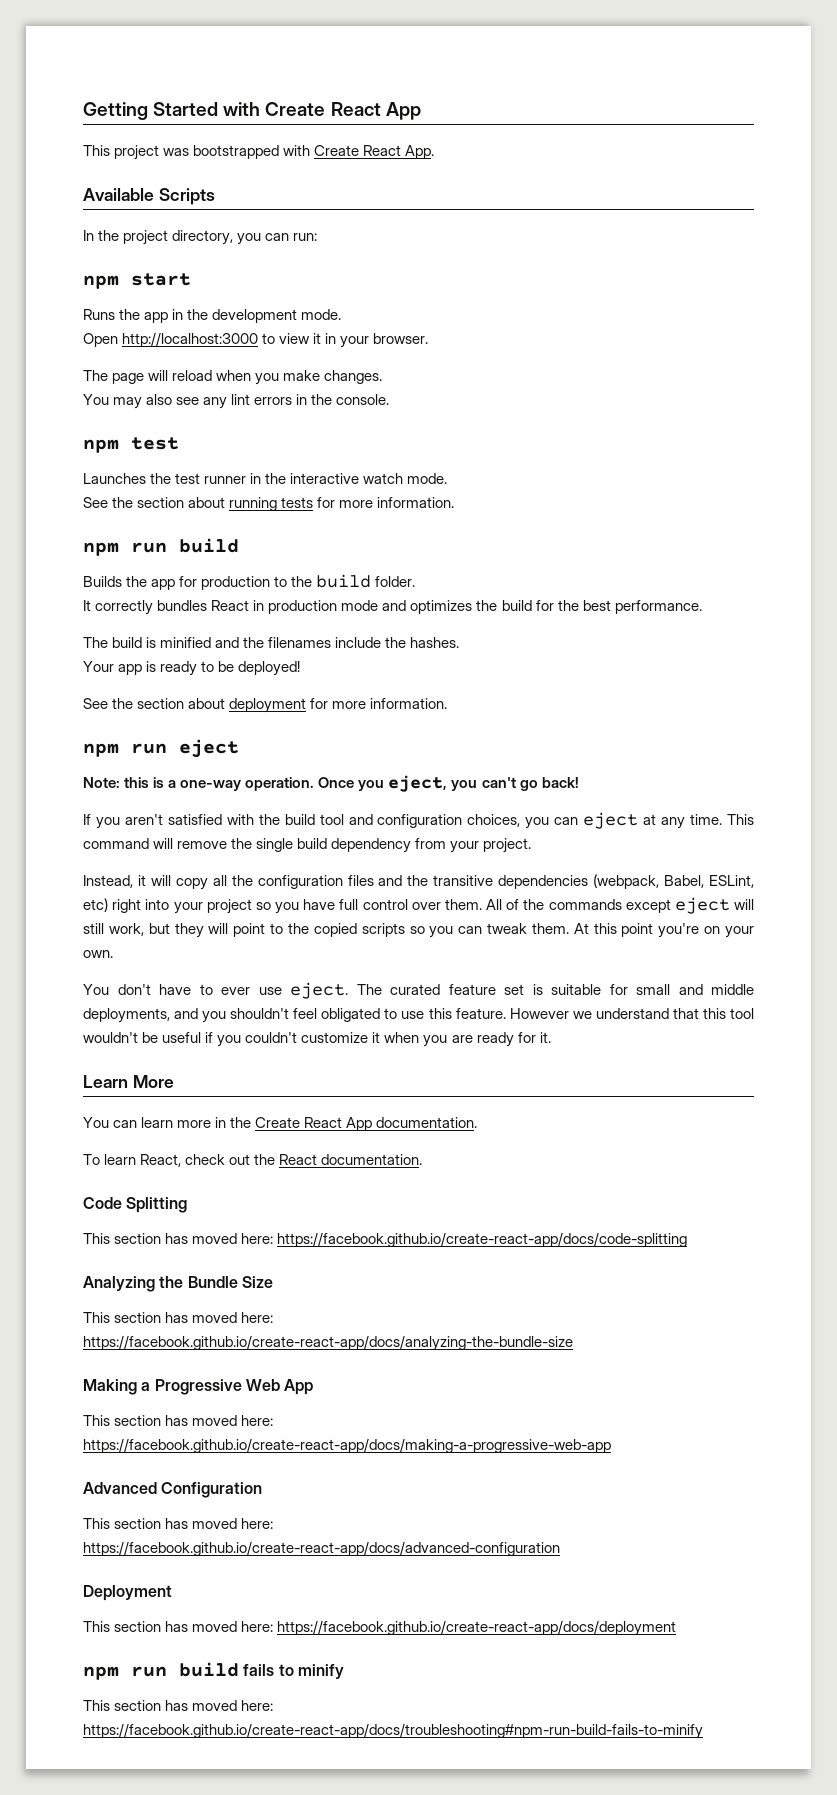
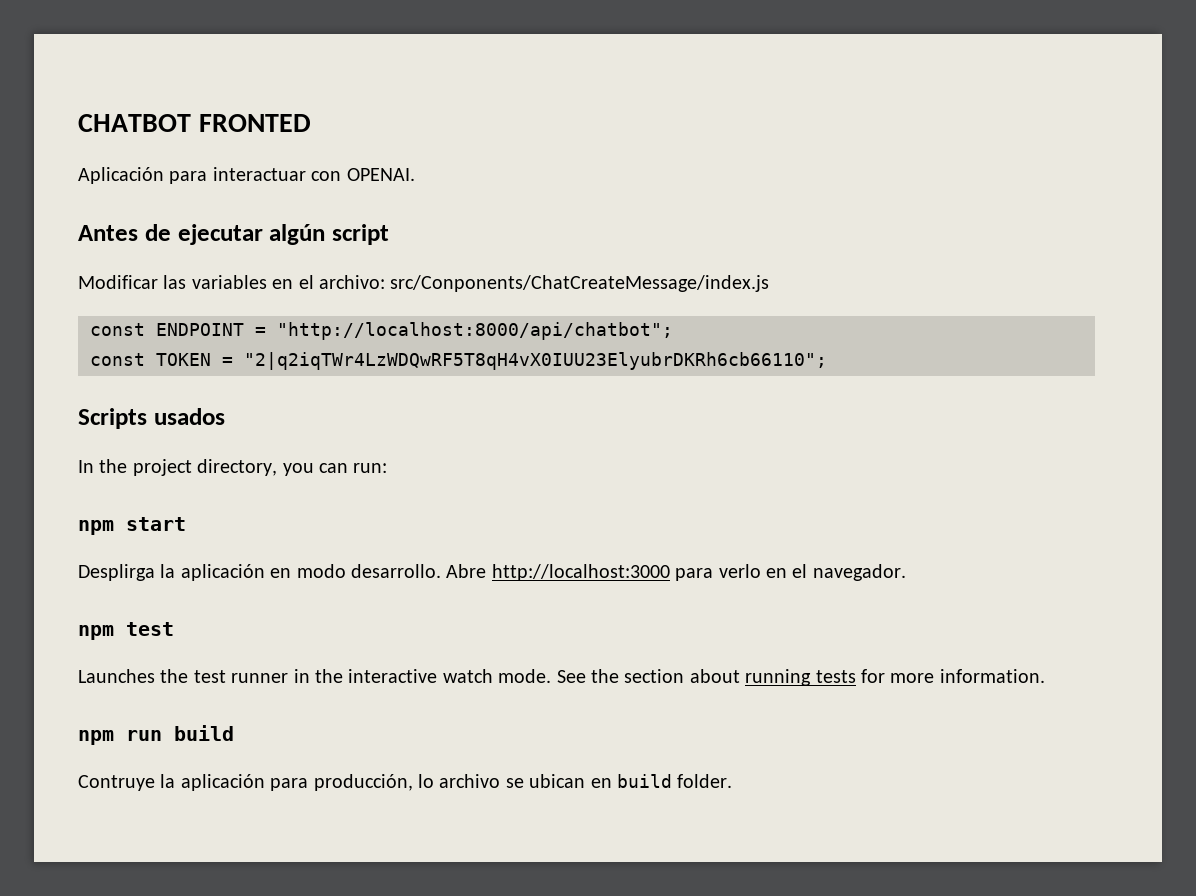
- Getting Started with Create React App
- This project was bootstrapped with Create React App.
- Available Scripts
+ CHATBOT FRONTED
+ Aplicación para interactuar con OPENAI.
+ Antes de ejecutar algún script
+ Modificar las variables en el archivo: src/Conponents/ChatCreateMessage/index.js
+ const ENDPOINT = "http://localhost:8000/api/chatbot";
+ const TOKEN = "2|q2iqTWr4LzWDQwRF5T8qH4vX0IUU23ElyubrDKRh6cb66110";
+ Scripts usados
- Runs the app in the development mode.
- Open http://localhost:3000 to view it in your browser.
- The page will reload when you make changes.
- You may also see any lint errors in the console.
+ Desplirga la aplicación en modo desarrollo. Abre http://localhost:3000 para verlo en el navegador.
- Launches the test runner in the interactive watch mode.
- See the section about running tests for more information.
+ Launches the test runner in the interactive watch mode. See the section about running tests for more information.
- Builds the app for production to the build folder.
- It correctly bundles React in production mode and optimizes the build for the best performance.
- The build is minified and the filenames include the hashes.
- Your app is ready to be deployed!
- See the section about deployment for more information.
- npm run eject
- Note: this is a one-way operation. Once you eject, you can't go back!
- If you aren't satisfied with the build tool and configuration choices, you can eject at any time. This command will remove the single build dependency from your project.
- Instead, it will copy all the configuration files and the transitive dependencies (webpack, Babel, ESLint, etc) right into your project so you have full control over them. All of the commands except eject will still work, but they will point to the copied scripts so you can tweak them. At this point you're on your own.
- You don't have to ever use eject. The curated feature set is suitable for small and middle deployments, and you shouldn't feel obligated to use this feature. However we understand that this tool wouldn't be useful if you couldn't customize it when you are ready for it.
- Learn More
- You can learn more in the Create React App documentation.
- To learn React, check out the React documentation.
- Code Splitting
- This section has moved here: https://facebook.github.io/create-react-app/docs/code-splitting
- Analyzing the Bundle Size
- This section has moved here: https://facebook.github.io/create-react-app/docs/analyzing-the-bundle-size
- Making a Progressive Web App
- This section has moved here: https://facebook.github.io/create-react-app/docs/making-a-progressive-web-app
- Advanced Configuration
- This section has moved here: https://facebook.github.io/create-react-app/docs/advanced-configuration
- Deployment
- This section has moved here: https://facebook.github.io/create-react-app/docs/deployment
- npm run build fails to minify
- This section has moved here: https://facebook.github.io/create-react-app/docs/troubleshooting#npm-run-build-fails-to-minify
+ Contruye la aplicación para producción, lo archivo se ubican en build folder.

